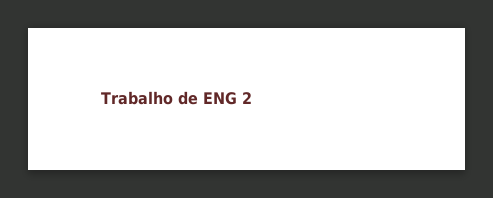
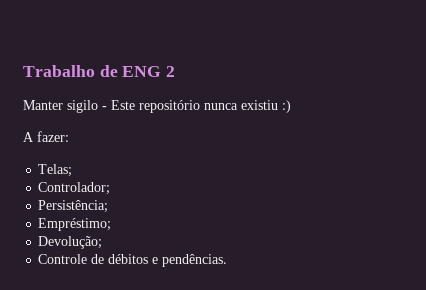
+ Manter sigilo - Este repositório nunca existiu :)
+ A fazer:
+ Telas;
+ Controlador;
+ Persistência;
+ Empréstimo;
+ Devolução;
+ Controle de débitos e pendências.

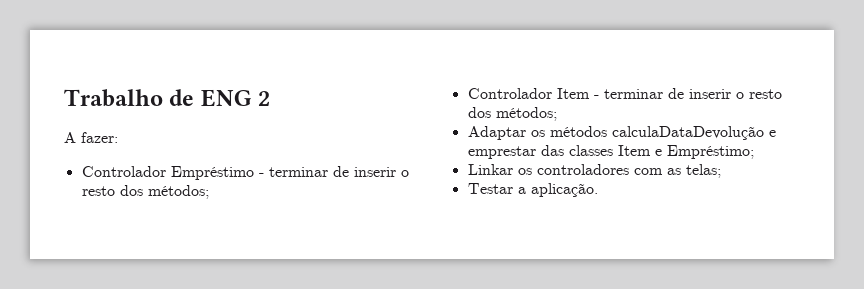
- Manter sigilo - Este repositório nunca existiu :)
  A fazer:
- Telas;
- Controlador;
- Persistência;
- Empréstimo;
- Devolução;
- Controle de débitos e pendências.
+ Controlador Empréstimo - terminar de inserir o resto dos métodos;
+ Controlador Item - terminar de inserir o resto dos métodos;
+ Adaptar os métodos calculaDataDevolução e emprestar das classes Item e Empréstimo;
+ Linkar os controladores com as telas;
+ Testar a aplicação.

